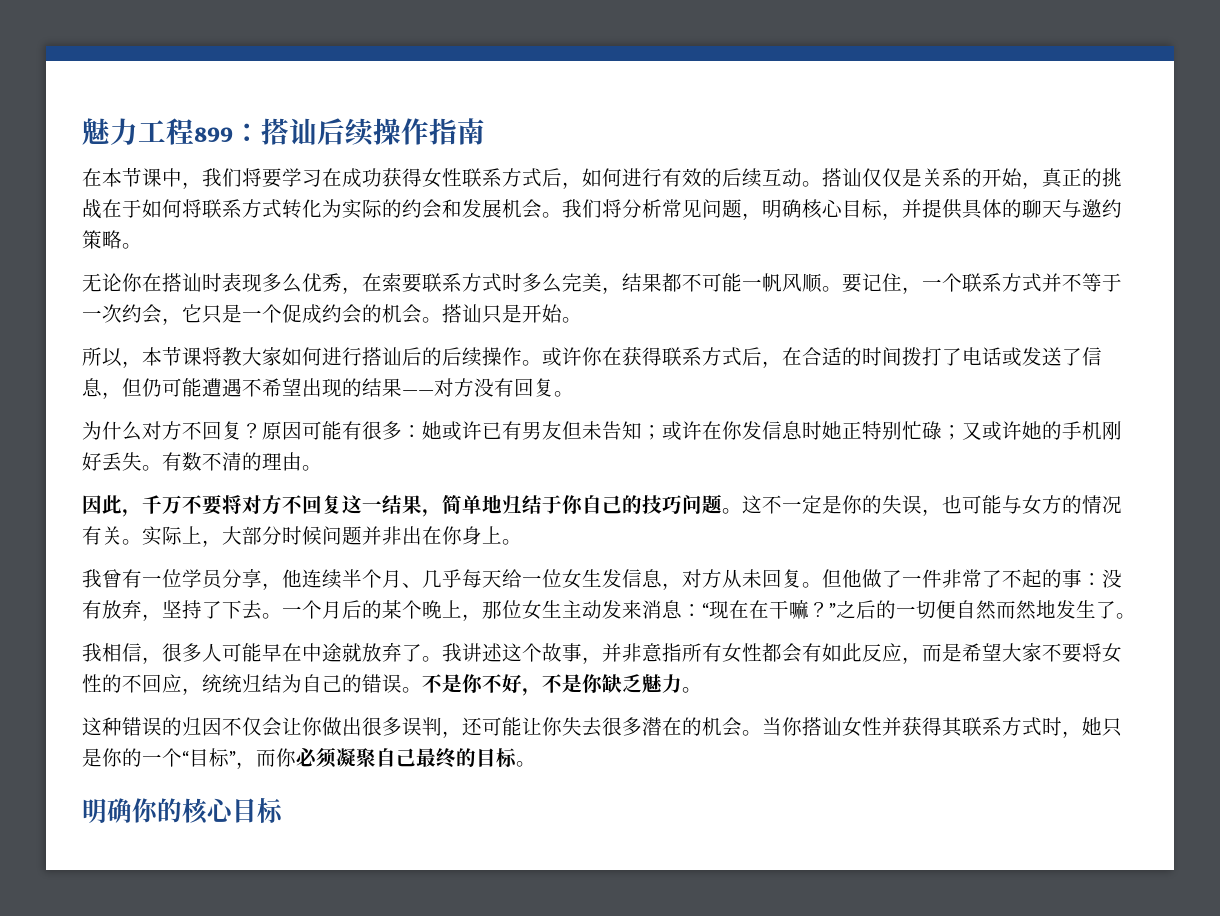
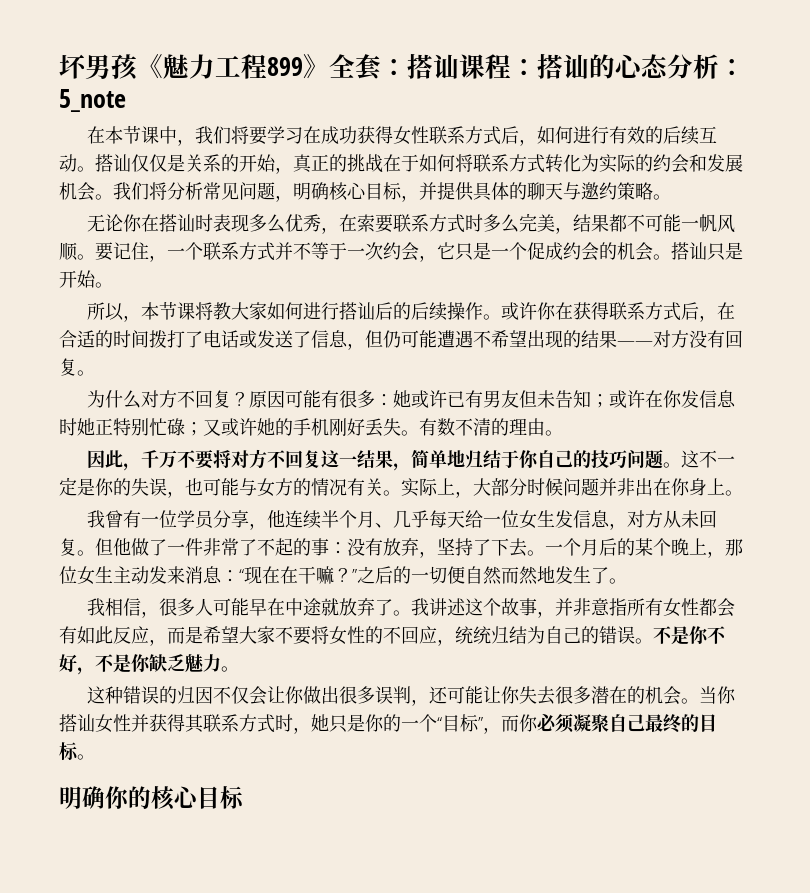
- 魅力工程899：搭讪后续操作指南
+ 坏男孩《魅力工程899》全套：搭讪课程：搭讪的心态分析：5_note

